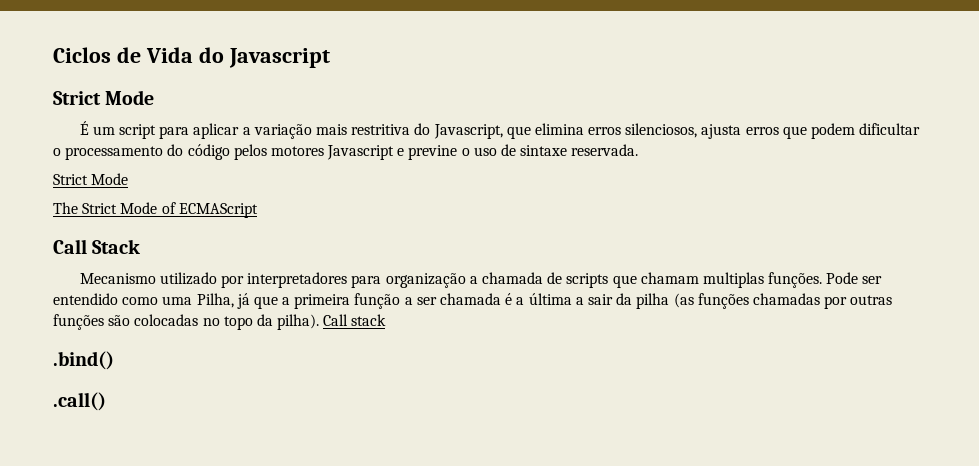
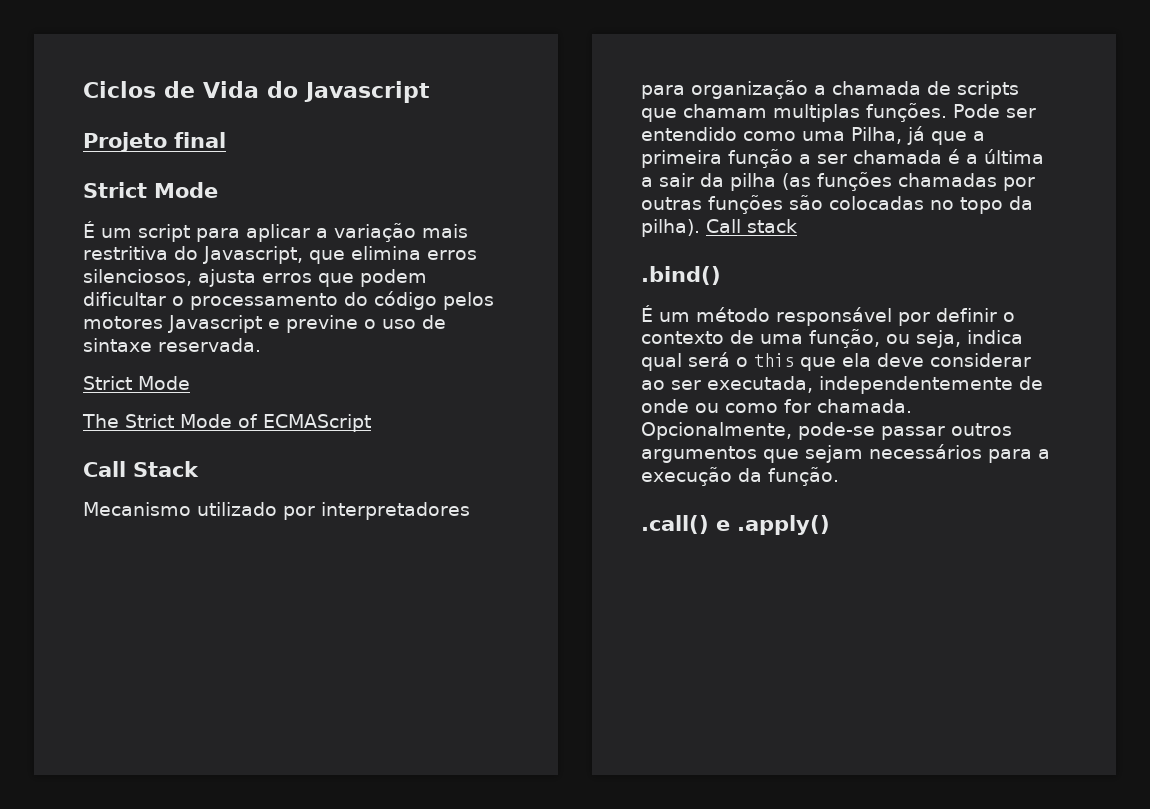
+ Projeto final
+ É um método responsável por definir o contexto de uma função, ou seja, indica qual será o this que ela deve considerar ao ser executada, independentemente de onde ou como for chamada. Opcionalmente, pode-se passar outros argumentos que sejam necessários para a execução da função.
- .call()
+ .call() e .apply()

